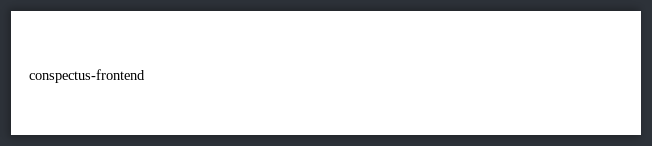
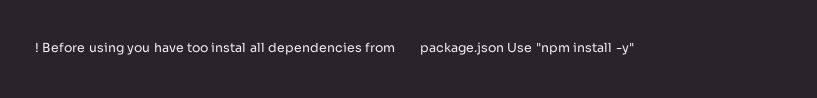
- conspectus-frontend
+ ! Before using you have too instal all dependencies from package.json Use "npm install -y"

